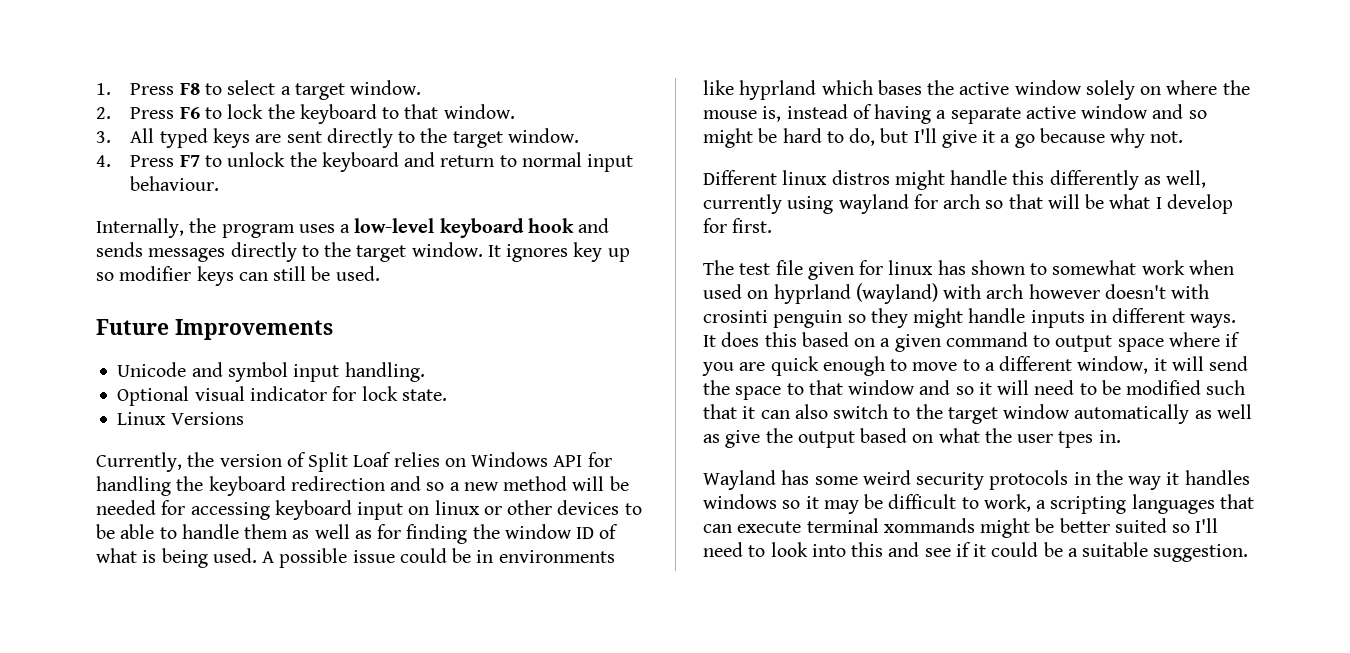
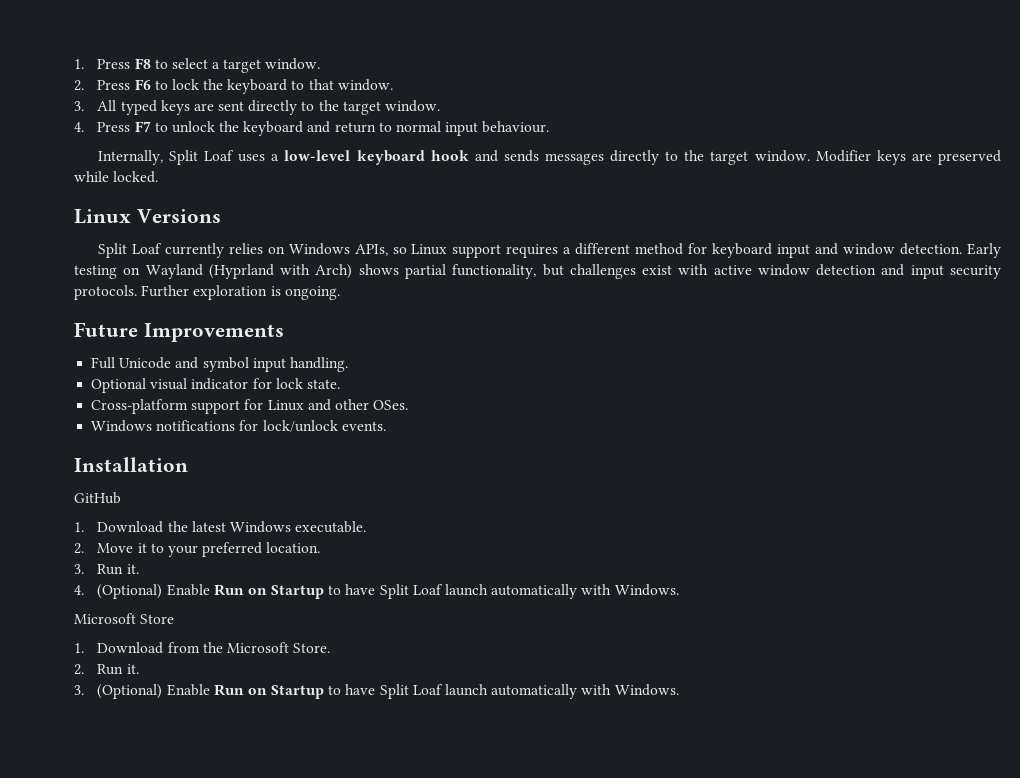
- Internally, the program uses a low-level keyboard hook and sends messages directly to the target window.
+ Internally, Split Loaf uses a low-level keyboard hook and sends messages directly to the target window.
- It ignores key up so modifier keys can still be used.
+ Modifier keys are preserved while locked.
+ Linux Versions
+ Split Loaf currently relies on Windows APIs, so Linux support requires a different method for keyboard input and window detection. Early testing on Wayland (Hyprland with Arch) shows partial functionality, but challenges exist with active window detection and input security protocols. Further exploration is ongoing.
- Unicode and symbol input handling.
+ Full Unicode and symbol input handling.
- Linux Versions
- Currently, the version of Split Loaf relies on Windows API for handling the keyboard redirection and so a new method will be needed for accessing keyboard input on linux or other devices to be able to handle them as well as for finding the window ID of what is being used. A possible issue could be in environments like hyprland which bases the active window solely on where the mouse is, instead of having a separate active window and so might be hard to do, but I'll give it a go because why not.
- Different linux distros might handle this differently as well, currently using wayland for arch so that will be what I develop for first.
- The test file given for linux has shown to somewhat work when used on hyprland (wayland) with arch however doesn't with crosinti penguin so they might handle inputs in different ways. It does this based on a given command to output space where if you are quick enough to move to a different window, it will send the space to that window and so it will need to be modified such that it can also switch to the target window automatically as well as give the output based on what the user tpes in.
- Wayland has some weird security protocols in the way it handles windows so it may be difficult to work, a scripting languages that can execute terminal xommands might be better suited so I'll need to look into this and see if it could be a suitable suggestion.
+ Cross-platform support for Linux and other OSes.
+ Windows notifications for lock/unlock events.
+ Installation
+ GitHub
+ 1. Download the latest Windows executable.
+ 2. Move it to your preferred location.
+ 3. Run it.
+ 4. (Optional) Enable Run on Startup to have Split Loaf launch automatically with Windows.
+ Microsoft Store
+ 1. Download from the Microsoft Store.
+ 2. Run it.
+ 3. (Optional) Enable Run on Startup to have Split Loaf launch automatically with Windows.

